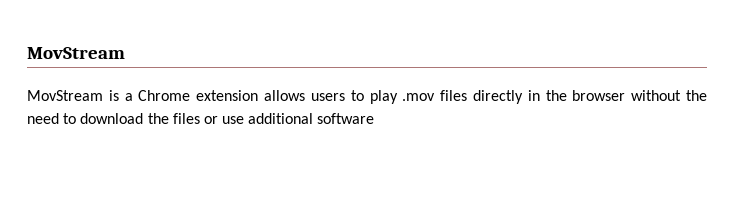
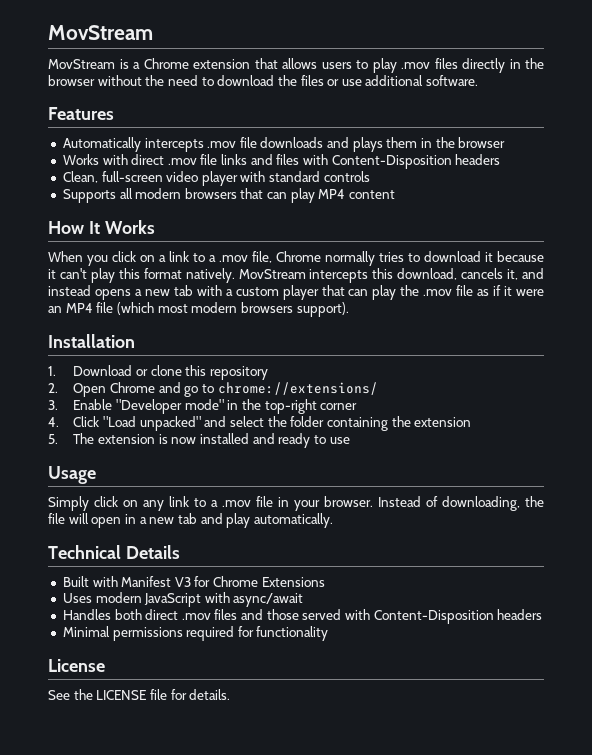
- MovStream is a Chrome extension allows users to play .mov files directly in the browser without the need to download the files or use additional software
+ MovStream is a Chrome extension that allows users to play .mov files directly in the browser without the need to download the files or use additional software.
+ Features
+ Automatically intercepts .mov file downloads and plays them in the browser
+ Works with direct .mov file links and files with Content-Disposition headers
+ Clean, full-screen video player with standard controls
+ Supports all modern browsers that can play MP4 content
+ How It Works
+ When you click on a link to a .mov file, Chrome normally tries to download it because it can't play this format natively. MovStream intercepts this download, cancels it, and instead opens a new tab with a custom player that can play the .mov file as if it were an MP4 file (which most modern browsers support).
+ Installation
+ 1. Download or clone this repository
+ 2. Open Chrome and go to chrome://extensions/
+ 3. Enable "Developer mode" in the top-right corner
+ 4. Click "Load unpacked" and select the folder containing the extension
+ 5. The extension is now installed and ready to use
+ Usage
+ Simply click on any link to a .mov file in your browser. Instead of downloading, the file will open in a new tab and play automatically.
+ Technical Details
+ Built with Manifest V3 for Chrome Extensions
+ Uses modern JavaScript with async/await
+ Handles both direct .mov files and those served with Content-Disposition headers
+ Minimal permissions required for functionality
+ License
+ See the LICENSE file for details.

